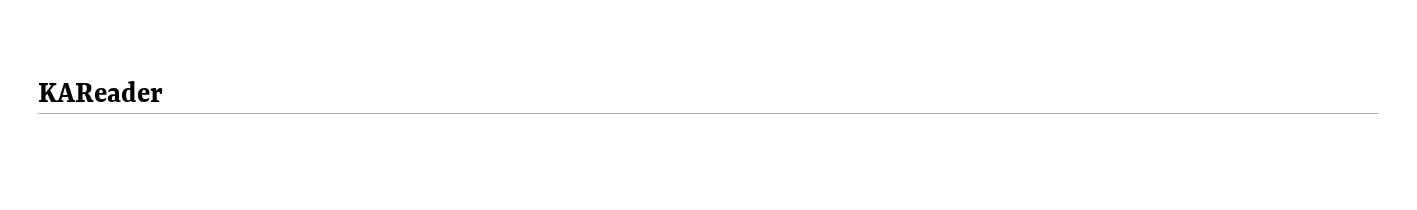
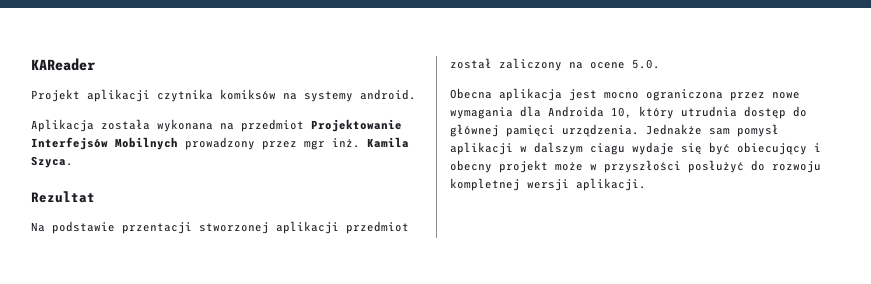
+ Projekt aplikacji czytnika komiksów na systemy android.
+ Aplikacja została wykonana na przedmiot Projektowanie Interfejsów Mobilnych prowadzony przez mgr inż. Kamila Szyca.
+ Rezultat
+ Na podstawie przentacji stworzonej aplikacji przedmiot został zaliczony na ocene 5.0.
+ Obecna aplikacja jest mocno ograniczona przez nowe wymagania dla Androida 10, który utrudnia dostęp do głównej pamięci urządzenia. Jednakże sam pomysł aplikacji w dalszym ciagu wydaje się być obiecujący i obecny projekt może w przyszłości posłużyć do rozwoju kompletnej wersji aplikacji.

